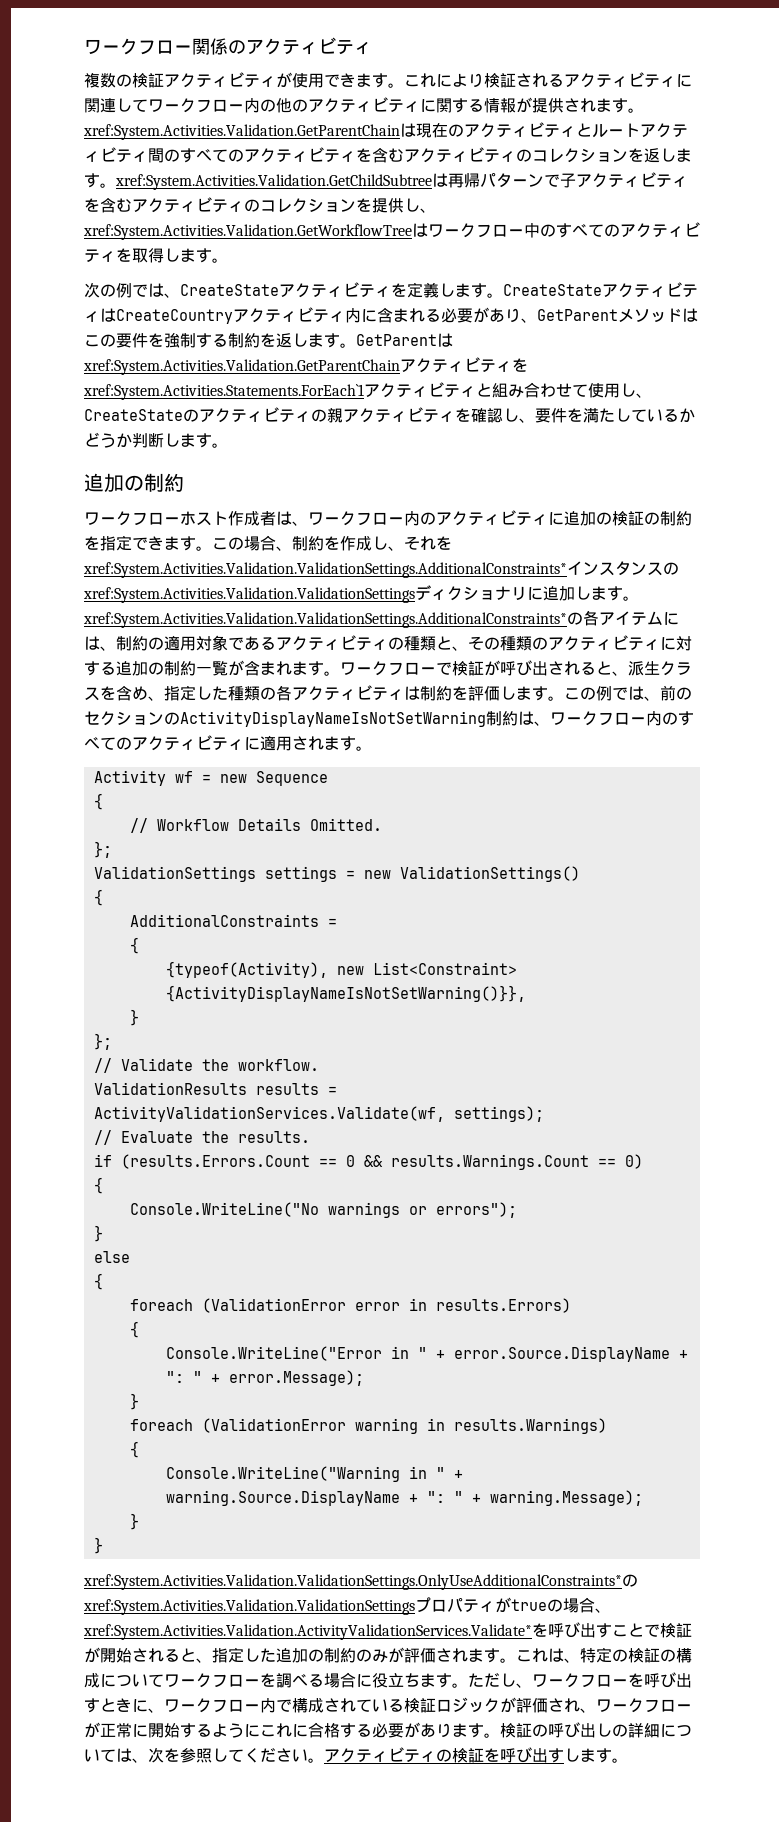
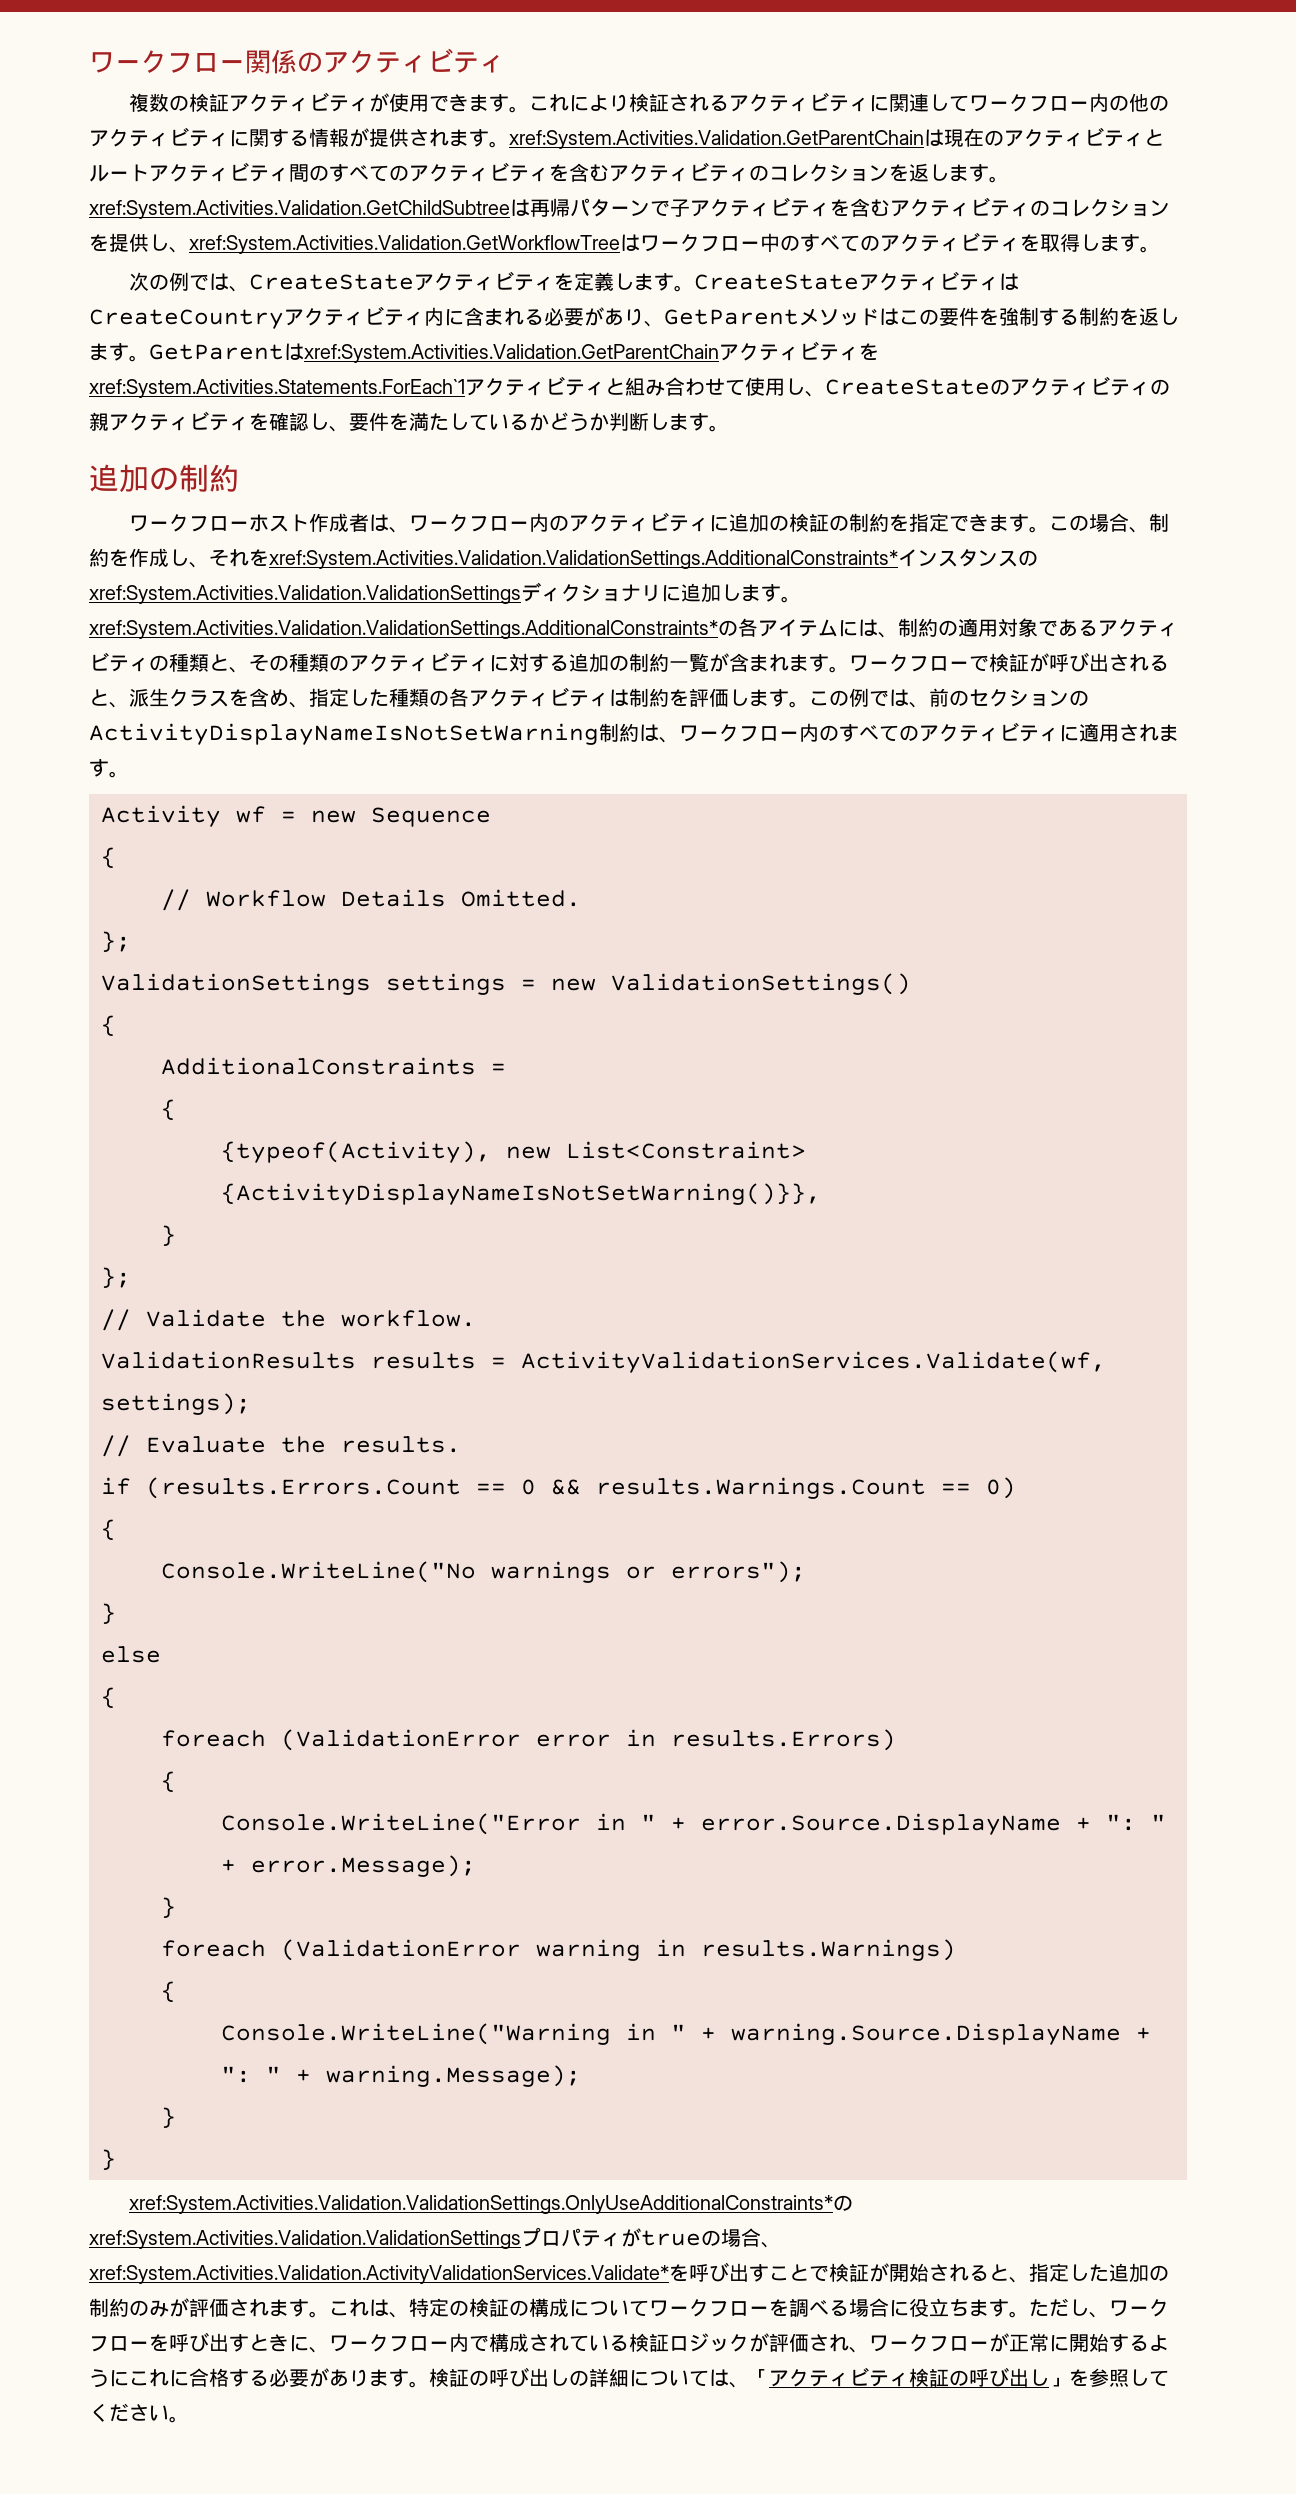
- 検証の呼び出しの詳細については、次を参照してください。アクティビティの検証を呼び出すします。
+ 検証の呼び出しの詳細については、「アクティビティ検証の呼び出し」を参照してください。

